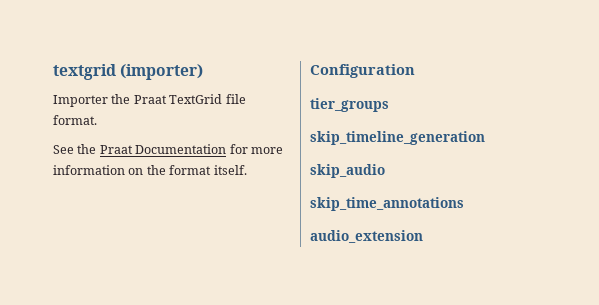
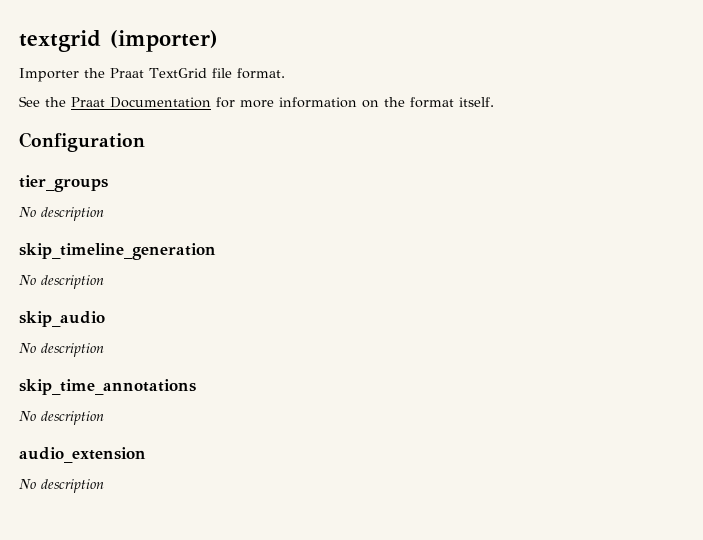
  tier_groups
+ No description
  skip_timeline_generation
+ No description
  skip_audio
+ No description
  skip_time_annotations
+ No description
  audio_extension
+ No description

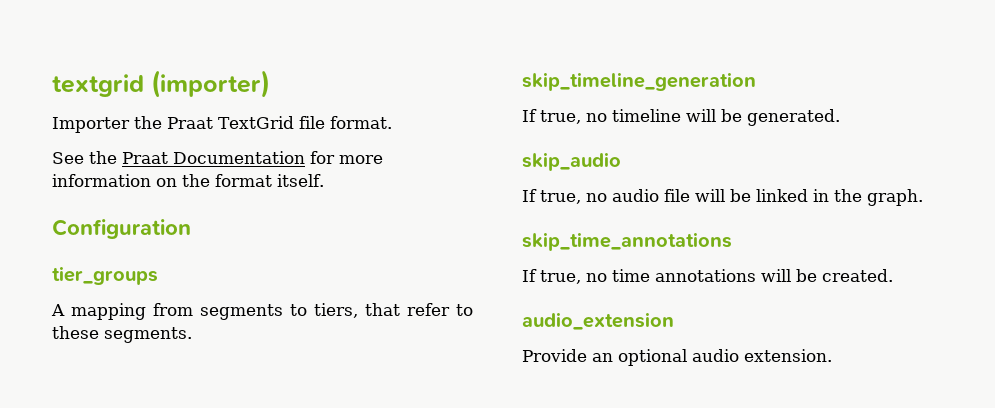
  tier_groups
- No description
+ A mapping from segments to tiers, that refer to these segments.
  skip_timeline_generation
- No description
+ If true, no timeline will be generated.
  skip_audio
- No description
+ If true, no audio file will be linked in the graph.
  skip_time_annotations
- No description
+ If true, no time annotations will be created.
  audio_extension
- No description
+ Provide an optional audio extension.

